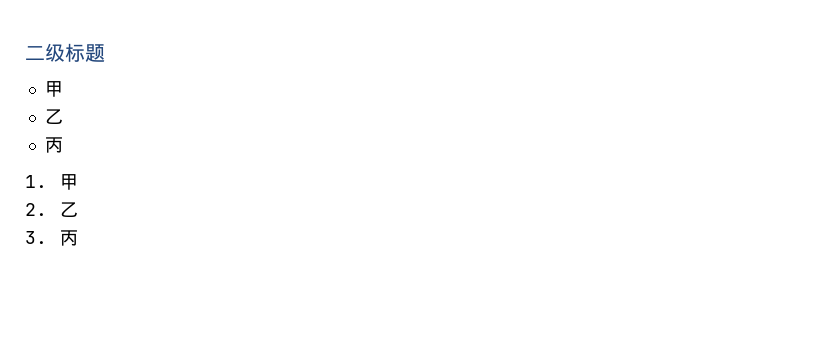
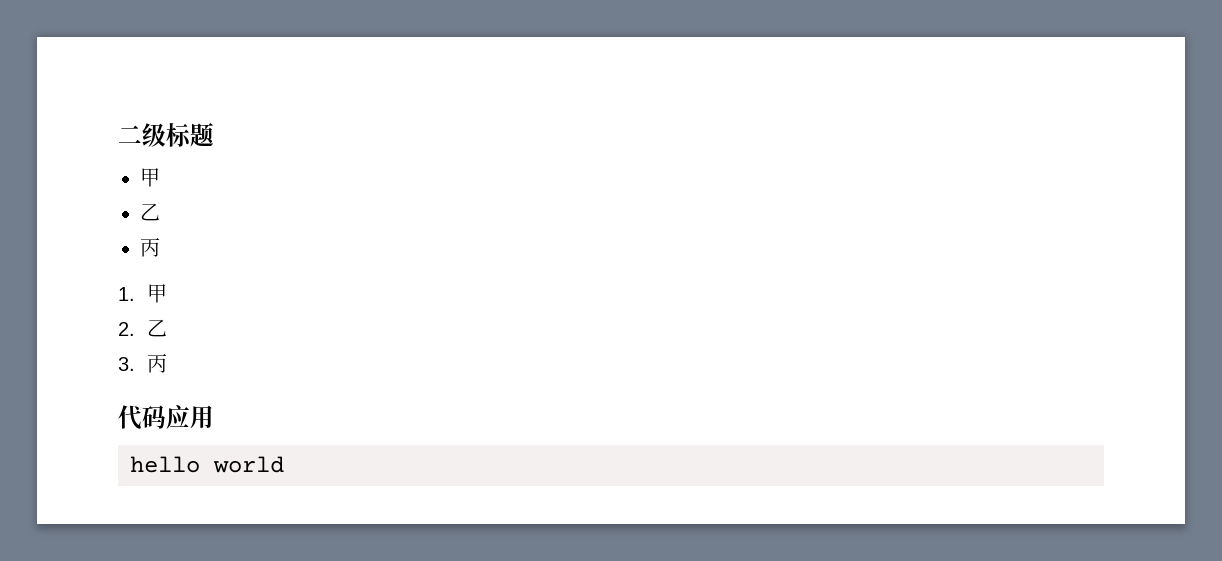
+ 代码应用
+ hello world

